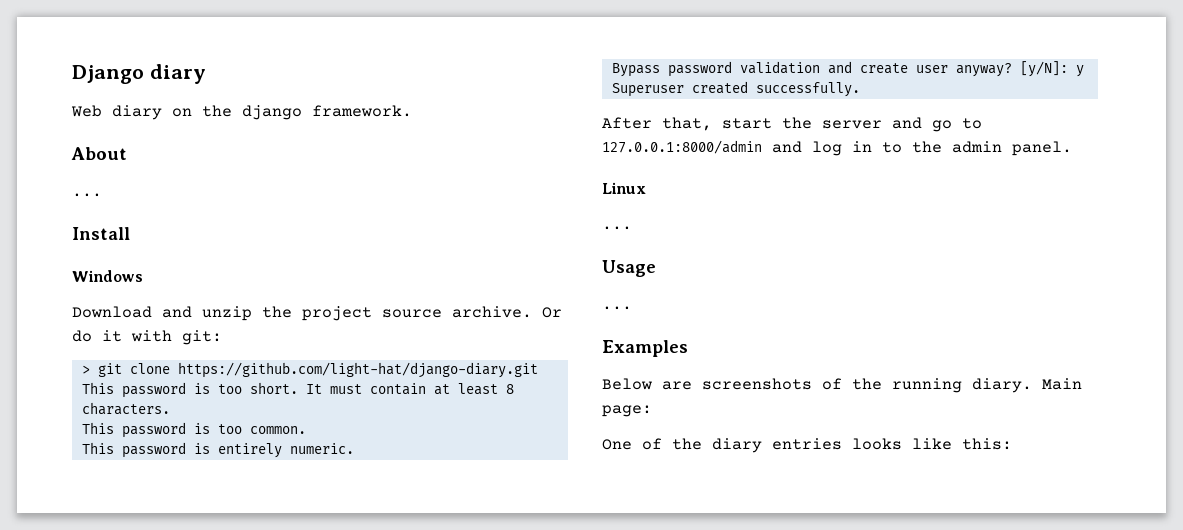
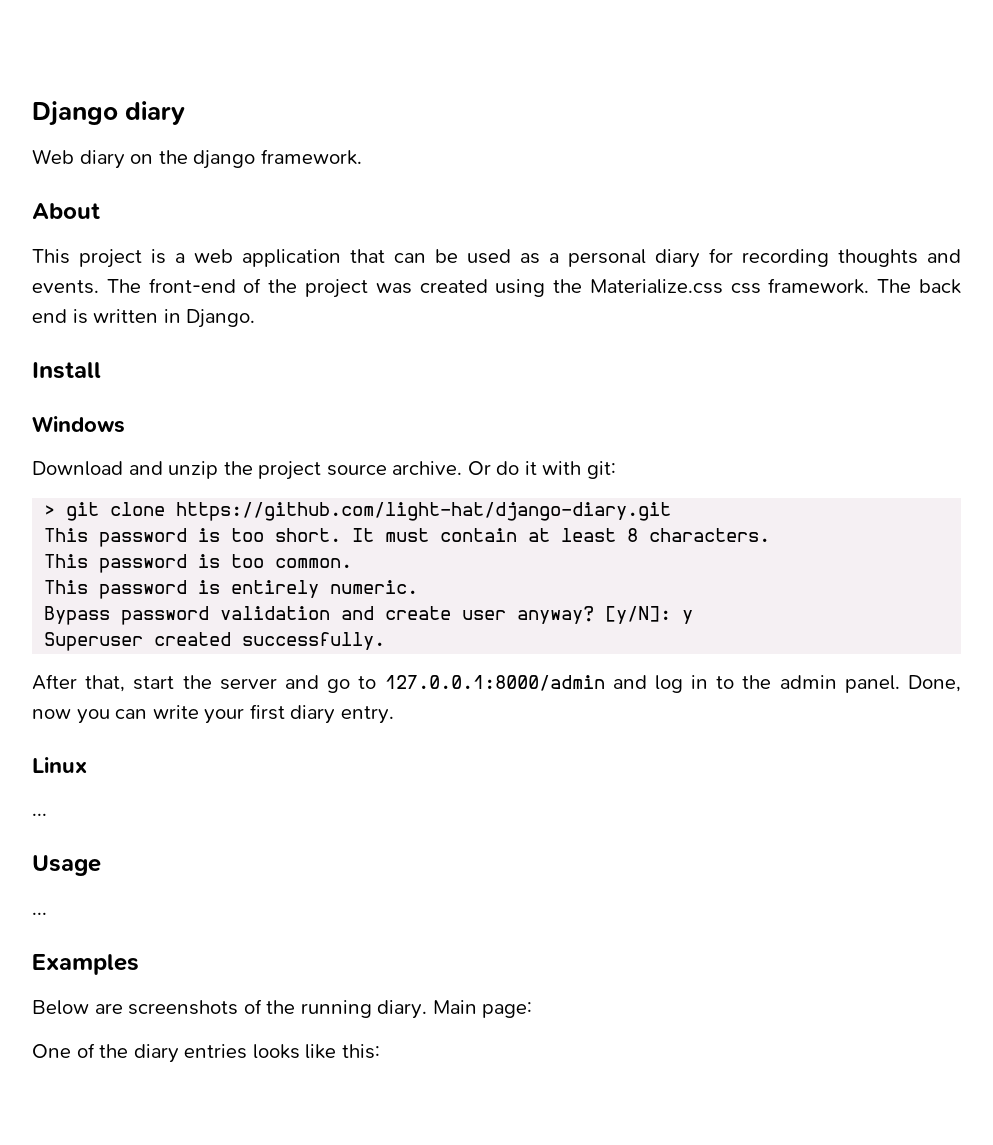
  About
- ...
+ This project is a web application that can be used as a personal diary for recording thoughts and events. The front-end of the project was created using the Materialize.css css framework. The back end is written in Django.
+ Done, now you can write your first diary entry.

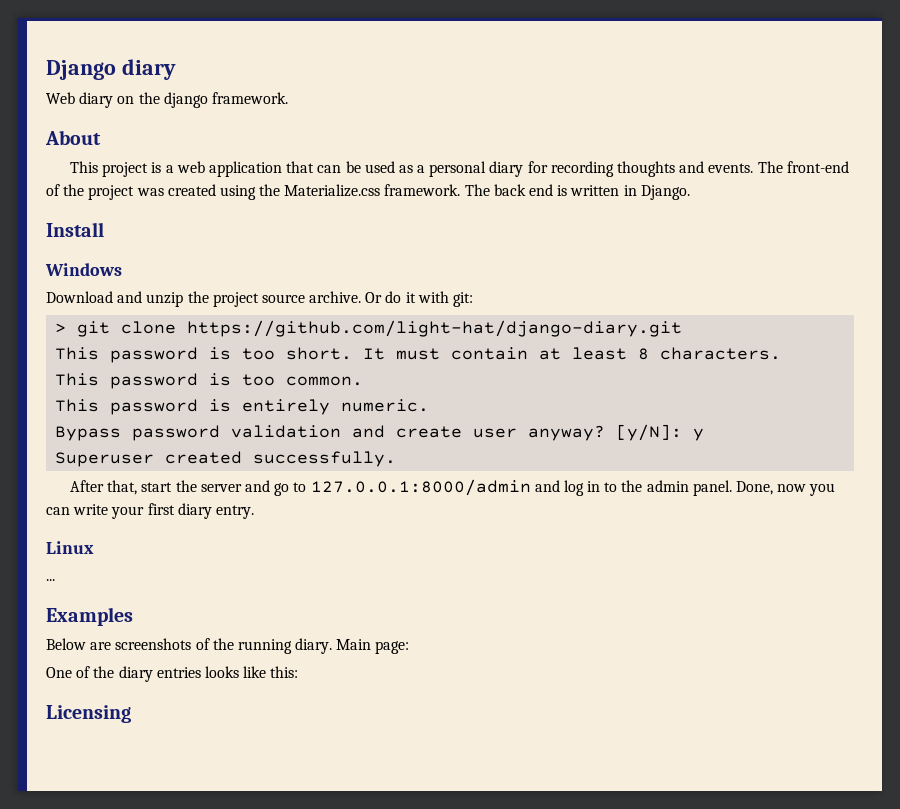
- The front-end of the project was created using the Materialize.css css framework.
+ The front-end of the project was created using the Materialize.css framework.
- Usage
- ...
+ Licensing

